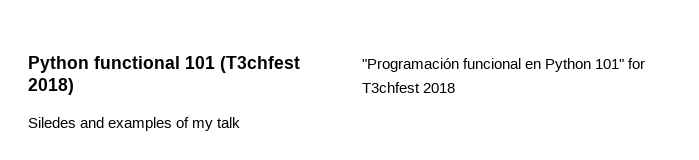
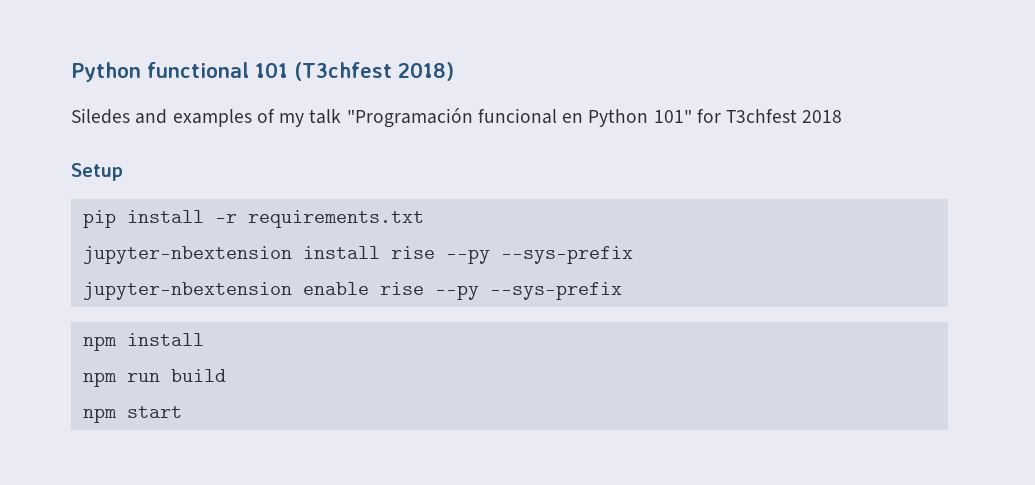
+ Setup
+ pip install -r requirements.txt
+ jupyter-nbextension install rise --py --sys-prefix
+ jupyter-nbextension enable rise --py --sys-prefix
+ npm install
+ npm run build
+ npm start

